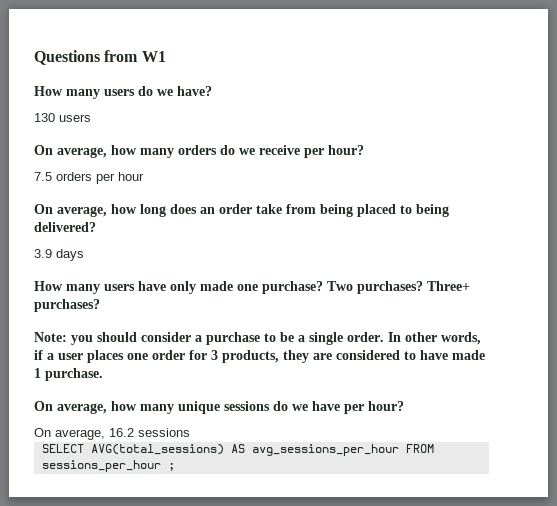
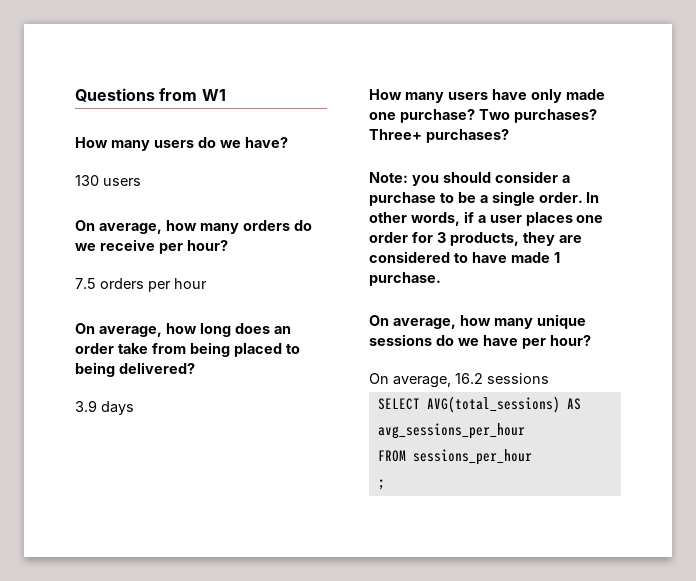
- SELECT AVG(total_sessions) AS avg_sessions_per_hour FROM sessions_per_hour ;
+ SELECT AVG(total_sessions) AS avg_sessions_per_hour
+ FROM sessions_per_hour
+ ;

